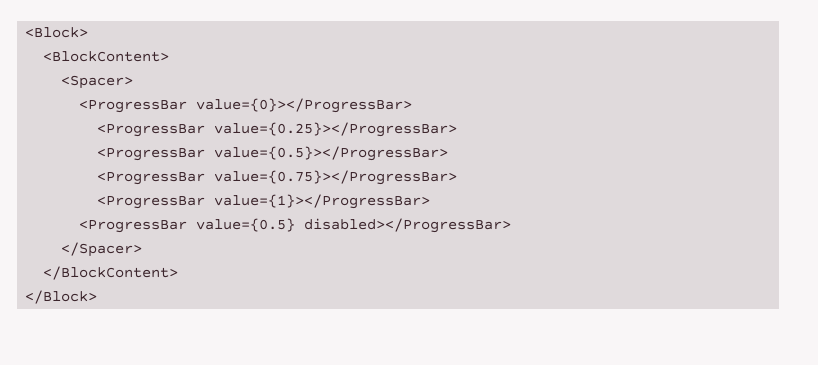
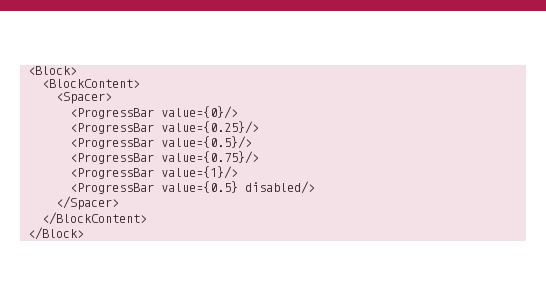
- <ProgressBar value={0}></ProgressBar>
- <ProgressBar value={0.25}></ProgressBar>
- <ProgressBar value={0.5}></ProgressBar>
- <ProgressBar value={0.75}></ProgressBar>
- <ProgressBar value={1}></ProgressBar>
+ <ProgressBar value={0}/>
+ <ProgressBar value={0.25}/>
+ <ProgressBar value={0.5}/>
+ <ProgressBar value={0.75}/>
+ <ProgressBar value={1}/>
- <ProgressBar value={0.5} disabled></ProgressBar>
+ <ProgressBar value={0.5} disabled/>

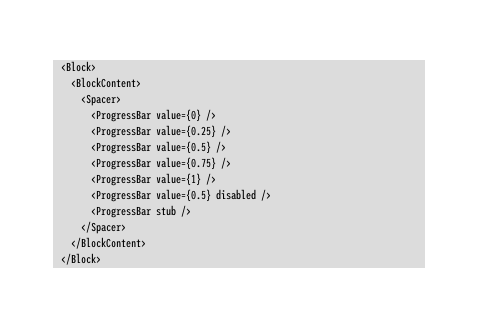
- <ProgressBar value={0}/>
- <ProgressBar value={0.25}/>
- <ProgressBar value={0.5}/>
- <ProgressBar value={0.75}/>
- <ProgressBar value={1}/>
- <ProgressBar value={0.5} disabled/>
+ <ProgressBar value={0} />
+ <ProgressBar value={0.25} />
+ <ProgressBar value={0.5} />
+ <ProgressBar value={0.75} />
+ <ProgressBar value={1} />
+ <ProgressBar value={0.5} disabled />
+ <ProgressBar stub />

